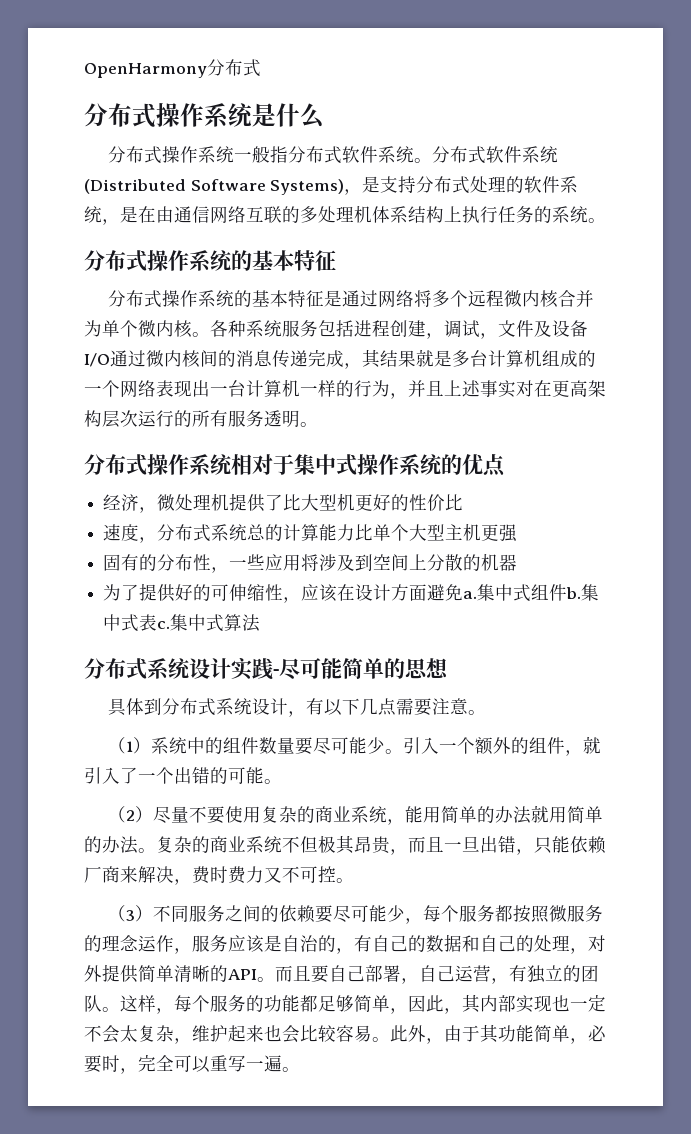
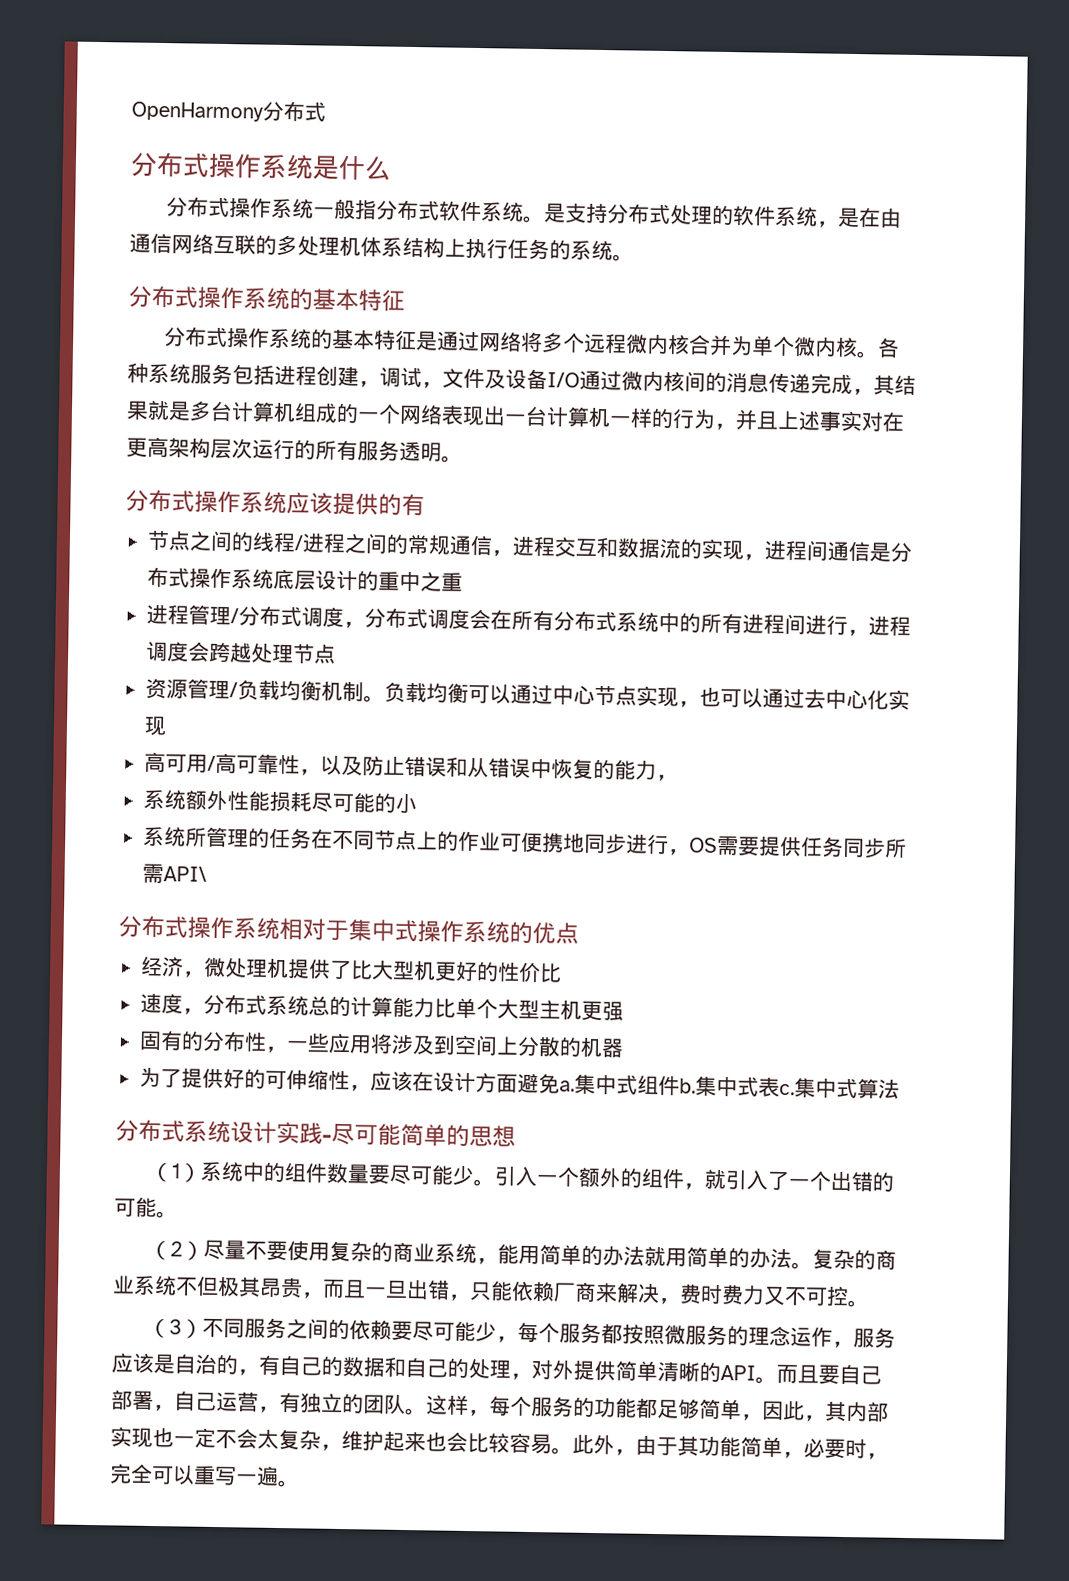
- 分布式软件系统(Distributed Software Systems)，是支持分布式处理的软件系统，是在由通信网络互联的多处理机体系结构上执行任务的系统。
+ 是支持分布式处理的软件系统，是在由通信网络互联的多处理机体系结构上执行任务的系统。
+ 分布式操作系统应该提供的有
+ 节点之间的线程/进程之间的常规通信，进程交互和数据流的实现，进程间通信是分布式操作系统底层设计的重中之重
+ 进程管理/分布式调度，分布式调度会在所有分布式系统中的所有进程间进行，进程调度会跨越处理节点
+ 资源管理/负载均衡机制。负载均衡可以通过中心节点实现，也可以通过去中心化实现
+ 高可用/高可靠性，以及防止错误和从错误中恢复的能力，
+ 系统额外性能损耗尽可能的小
+ 系统所管理的任务在不同节点上的作业可便携地同步进行，OS需要提供任务同步所需API\
- 具体到分布式系统设计，有以下几点需要注意。

